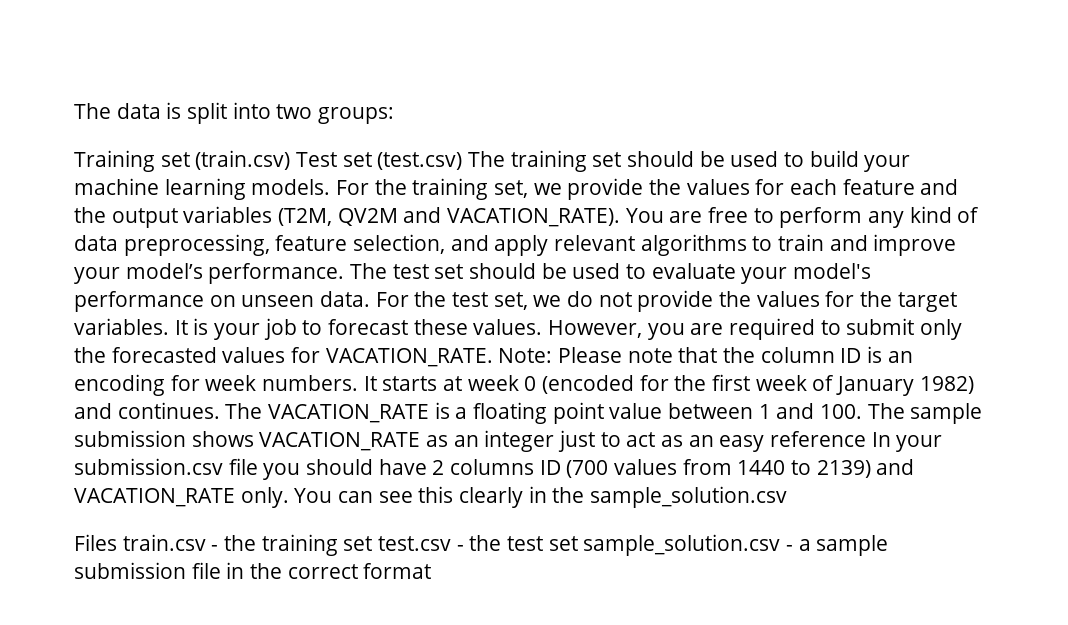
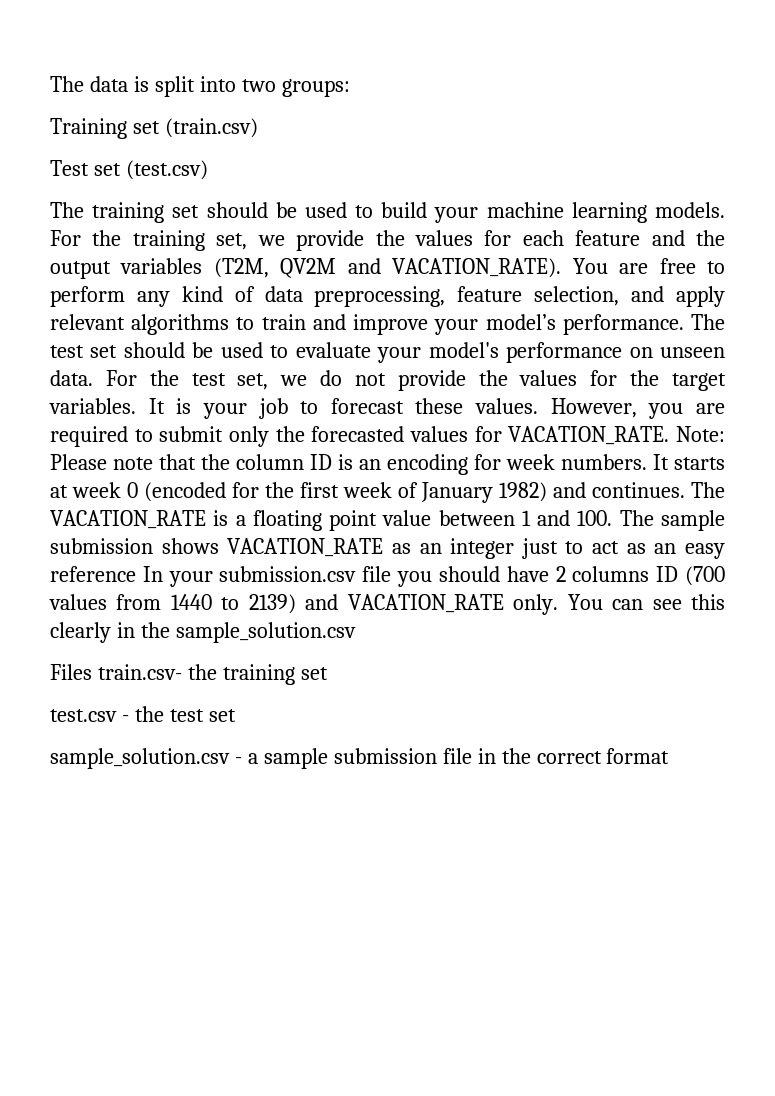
- Training set (train.csv) Test set (test.csv) The training set should be used to build your machine learning models.
+ Training set (train.csv)
+ Test set (test.csv)
+ The training set should be used to build your machine learning models.
- Files train.csv - the training set test.csv - the test set sample_solution.csv - a sample submission file in the correct format
+ Files train.csv- the training set
+ test.csv - the test set
+ sample_solution.csv - a sample submission file in the correct format

